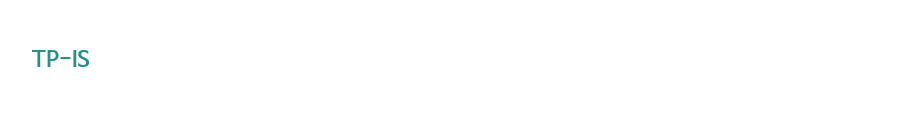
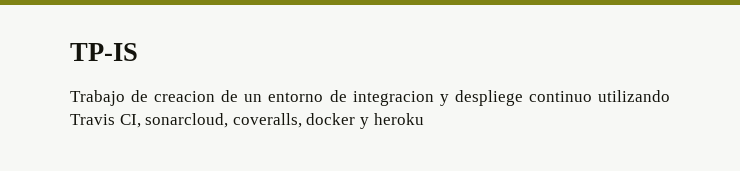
+ Trabajo de creacion de un entorno de integracion y despliege continuo utilizando Travis CI, sonarcloud, coveralls, docker y heroku

